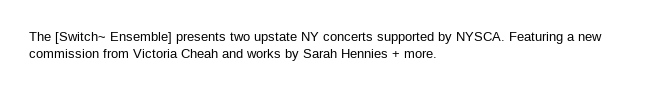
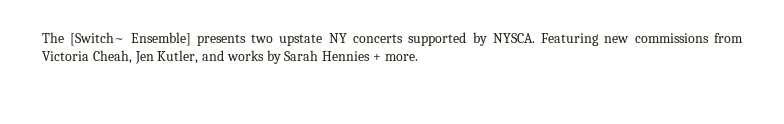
- Featuring a new commission from Victoria Cheah and works by Sarah Hennies + more.
+ Featuring new commissions from Victoria Cheah, Jen Kutler, and works by Sarah Hennies + more.

